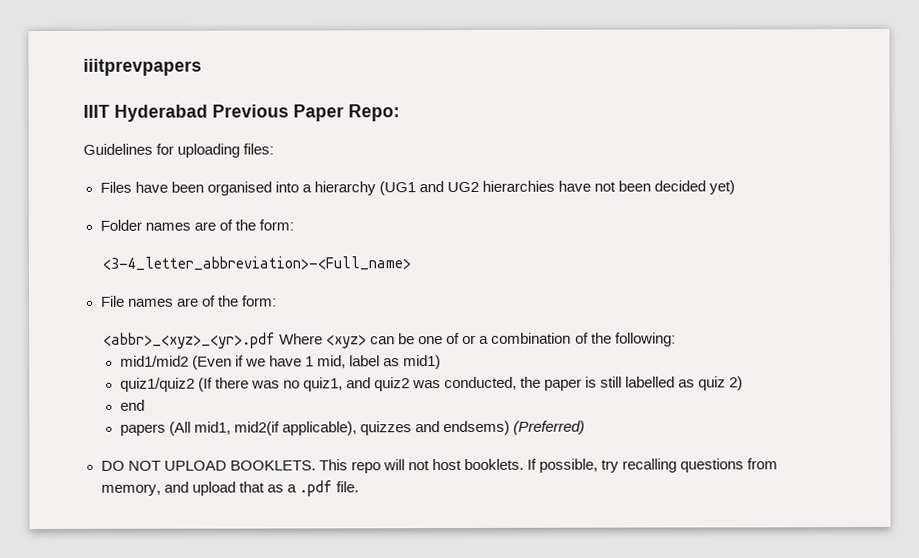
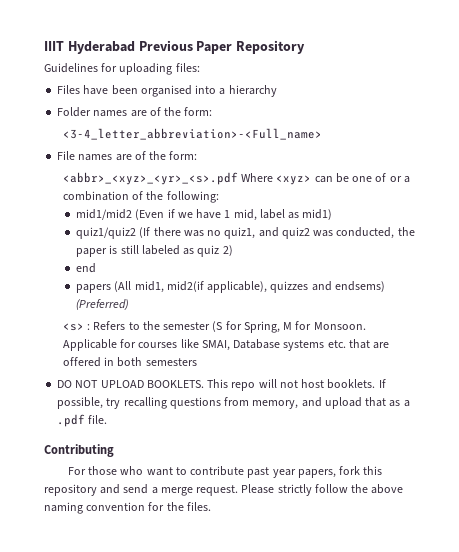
- iiitprevpapers
- IIIT Hyderabad Previous Paper Repo:
+ IIIT Hyderabad Previous Paper Repository
- Files have been organised into a hierarchy (UG1 and UG2 hierarchies have not been decided yet)
+ Files have been organised into a hierarchy
- <abbr>_<xyz>_<yr>.pdf Where <xyz> can be one of or a combination of the following:
+ <abbr>_<xyz>_<yr>_<s>.pdf Where <xyz> can be one of or a combination of the following:
- quiz1/quiz2 (If there was no quiz1, and quiz2 was conducted, the paper is still labelled as quiz 2)
+ quiz1/quiz2 (If there was no quiz1, and quiz2 was conducted, the paper is still labeled as quiz 2)
+ <s> : Refers to the semester (S for Spring, M for Monsoon. Applicable for courses like SMAI, Database systems etc. that are offered in both semesters
+ Contributing
+ For those who want to contribute past year papers, fork this repository and send a merge request. Please strictly follow the above naming convention for the files.

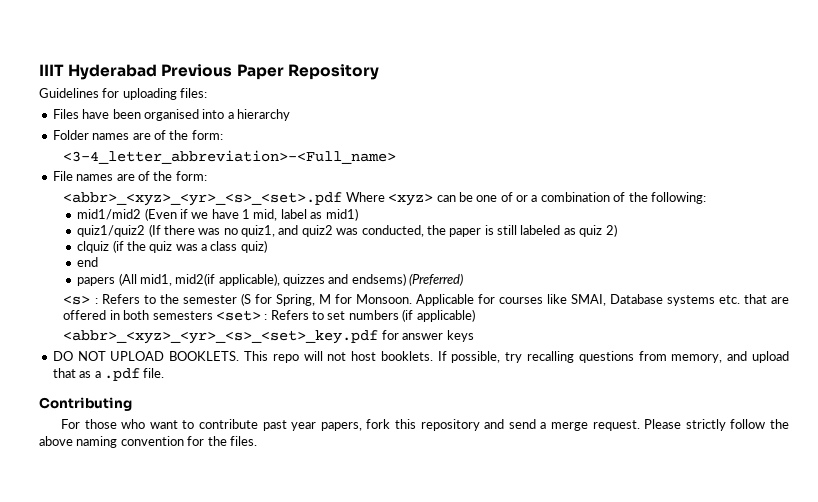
- <abbr>_<xyz>_<yr>_<s>.pdf Where <xyz> can be one of or a combination of the following:
+ <abbr>_<xyz>_<yr>_<s>_<set>.pdf Where <xyz> can be one of or a combination of the following:
+ clquiz (if the quiz was a class quiz)
- Applicable for courses like SMAI, Database systems etc. that are offered in both semesters
+ Applicable for courses like SMAI, Database systems etc. that are offered in both semesters <set> : Refers to set numbers (if applicable)
+ <abbr>_<xyz>_<yr>_<s>_<set>_key.pdf for answer keys

